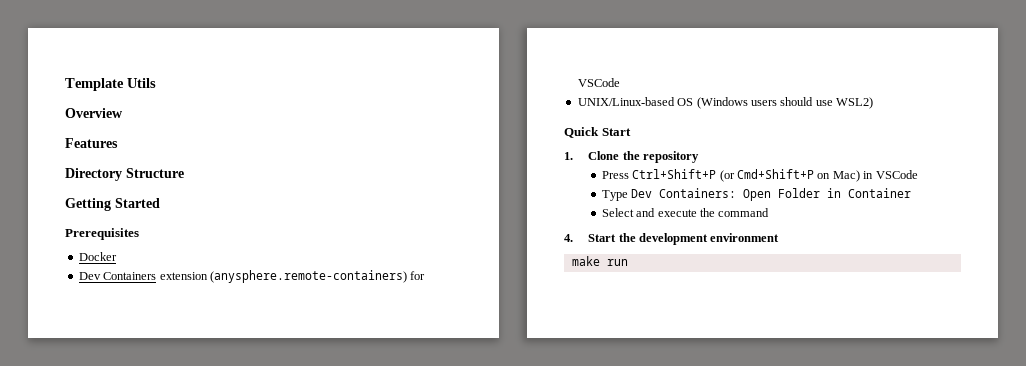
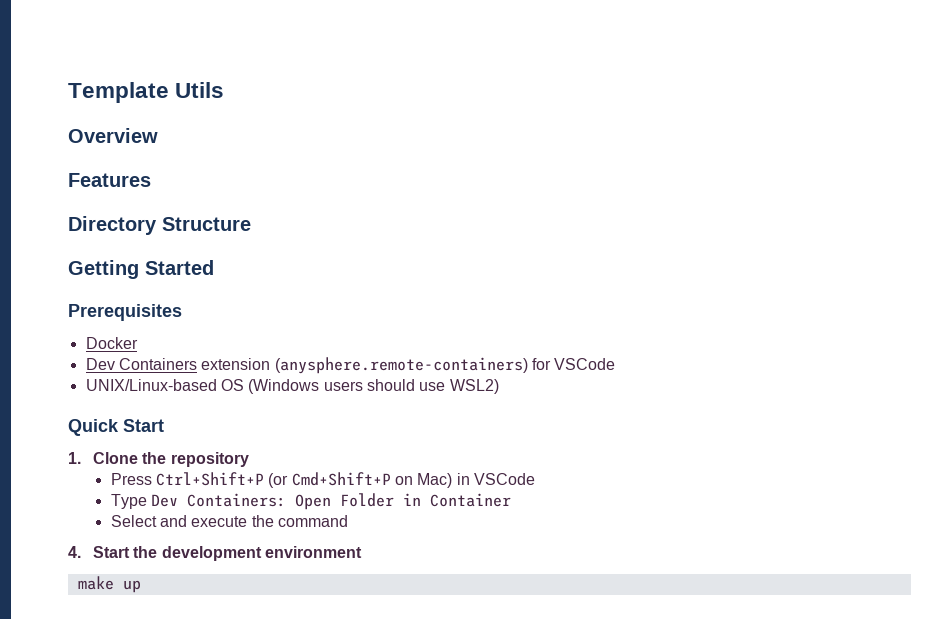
- make run
+ make up

